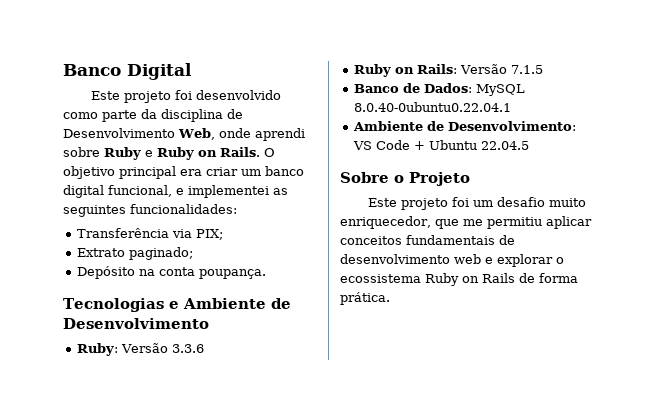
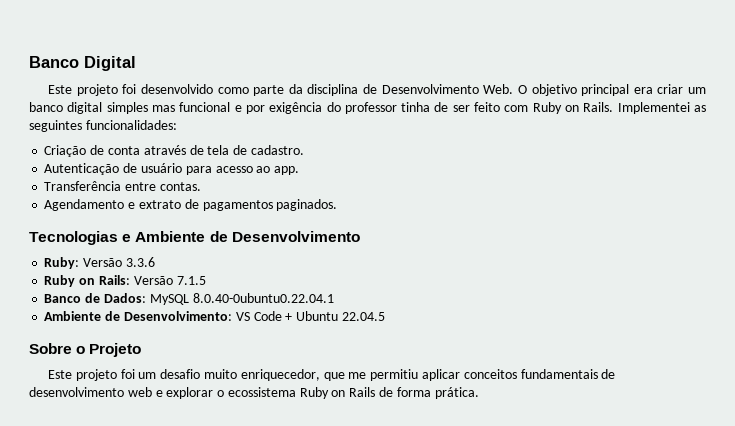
- Este projeto foi desenvolvido como parte da disciplina de Desenvolvimento Web, onde aprendi sobre Ruby e Ruby on Rails. O objetivo principal era criar um banco digital funcional, e implementei as seguintes funcionalidades:
- Transferência via PIX;
- Extrato paginado;
- Depósito na conta poupança.
+ Este projeto foi desenvolvido como parte da disciplina de Desenvolvimento Web. O objetivo principal era criar um banco digital simples mas funcional e por exigência do professor tinha de ser feito com Ruby on Rails. Implementei as seguintes funcionalidades:
+ Criação de conta através de tela de cadastro.
+ Autenticação de usuário para acesso ao app.
+ Transferência entre contas.
+ Agendamento e extrato de pagamentos paginados.

